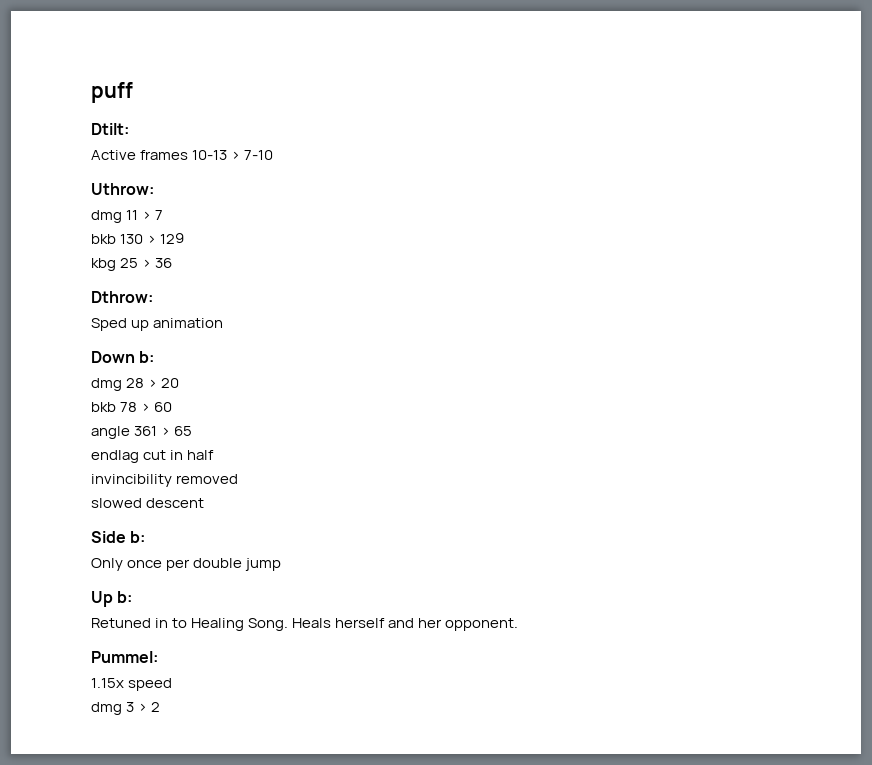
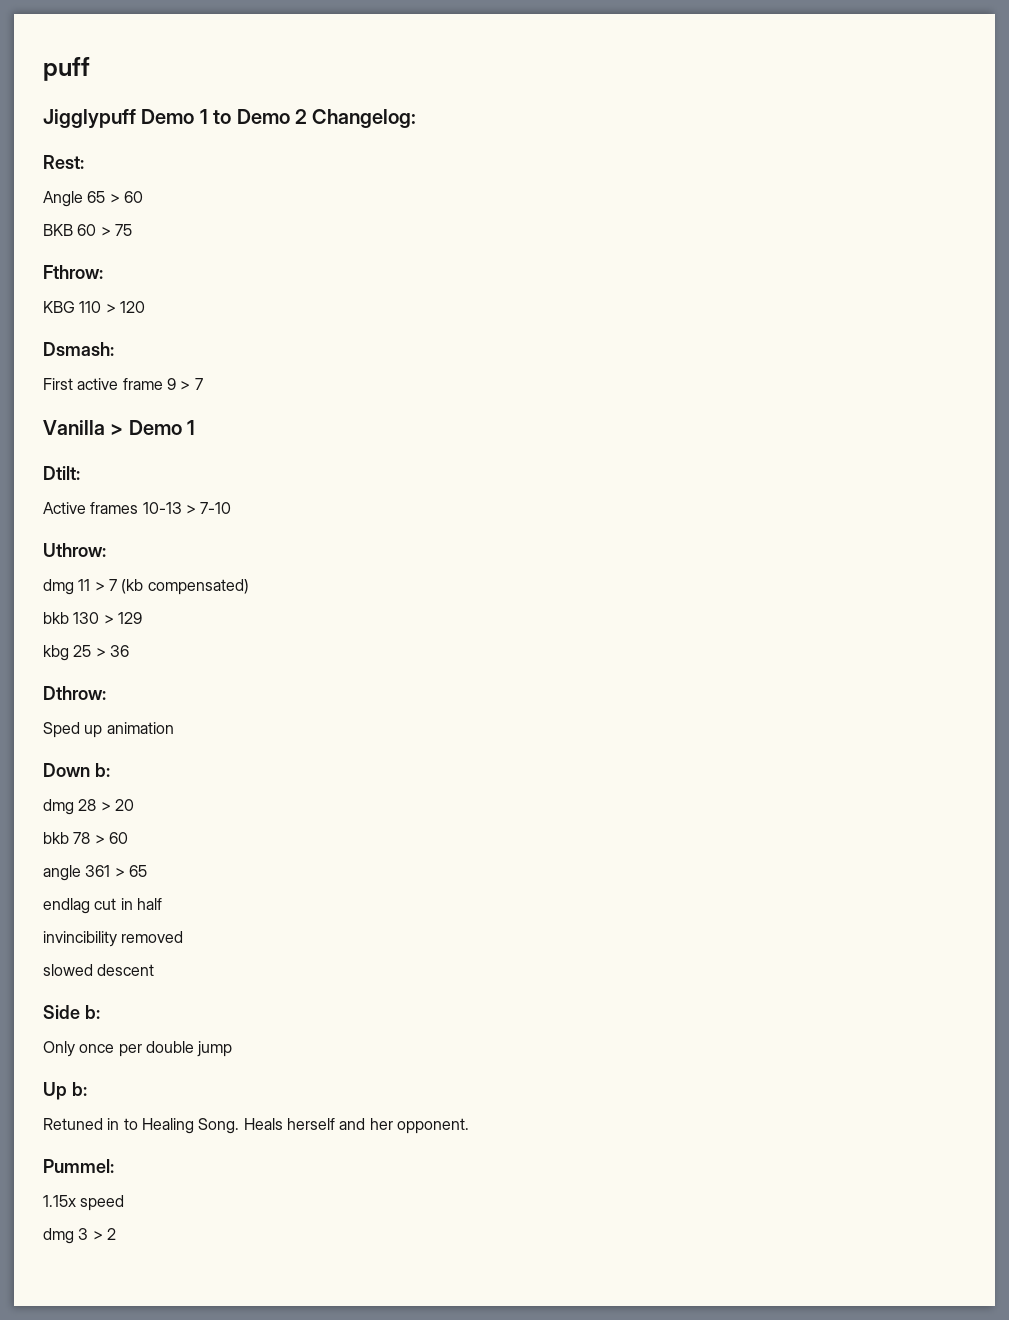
+ Jigglypuff Demo 1 to Demo 2 Changelog:
+ Rest:
+ Angle 65 > 60
+ BKB 60 > 75
+ Fthrow:
+ KBG 110 > 120
+ Dsmash:
+ First active frame 9 > 7
+ Vanilla > Demo 1
- dmg 11 > 7
+ dmg 11 > 7 (kb compensated)

